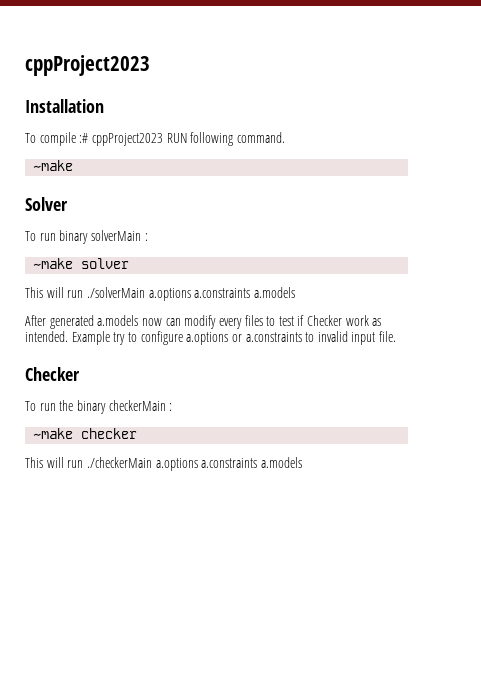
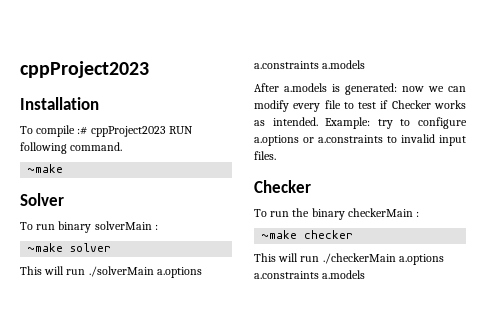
- After generated a.models now can modify every files to test if Checker work as intended.
+ After a.models is generated: now we can modify every file to test if Checker works as intended.
- Example try to configure a.options or a.constraints to invalid input file.
+ Example: try to configure a.options or a.constraints to invalid input files.

